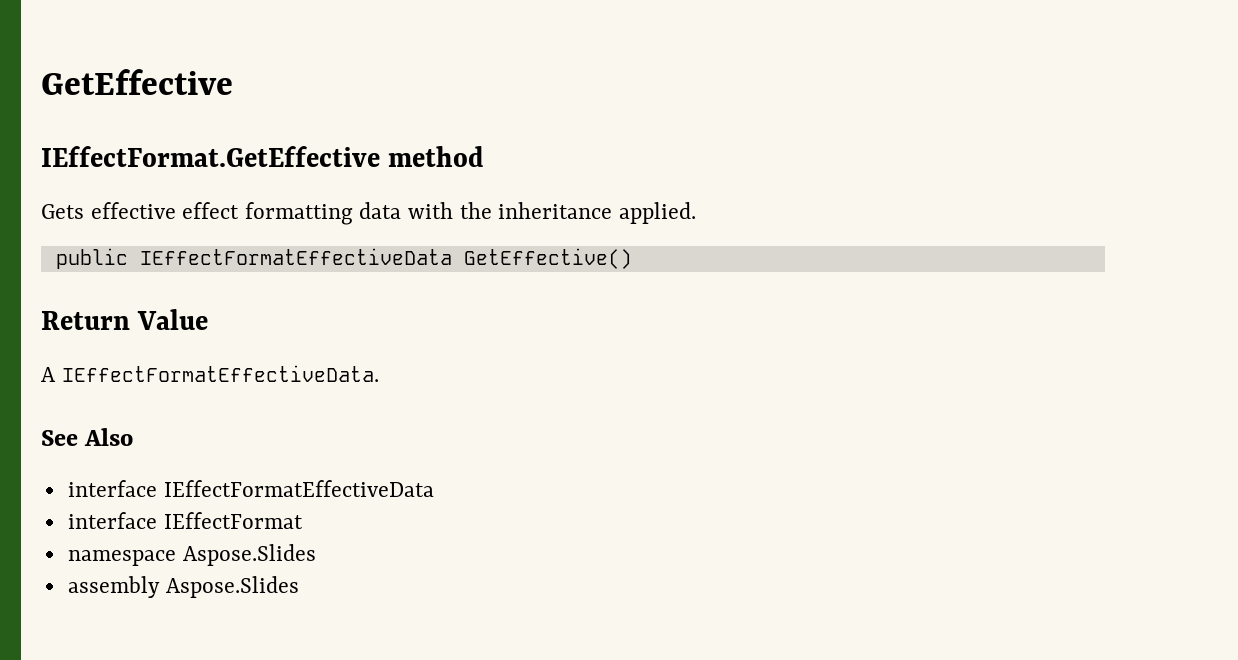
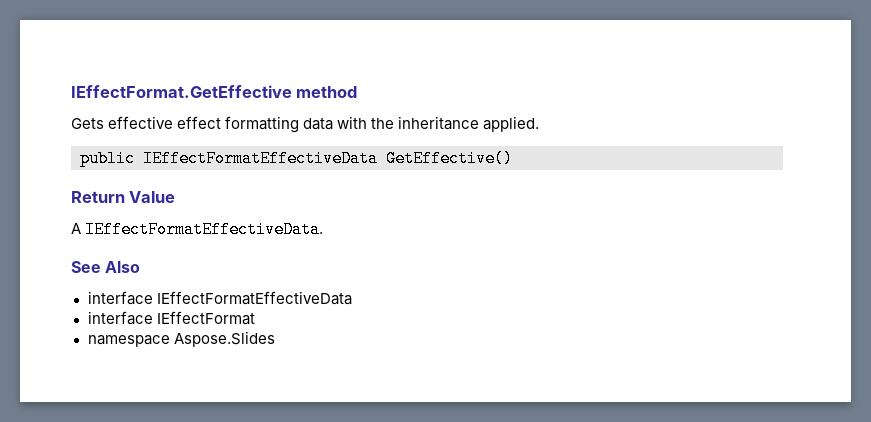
- GetEffective
- assembly Aspose.Slides

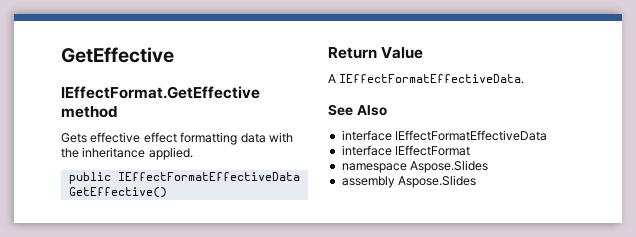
+ GetEffective
+ assembly Aspose.Slides

